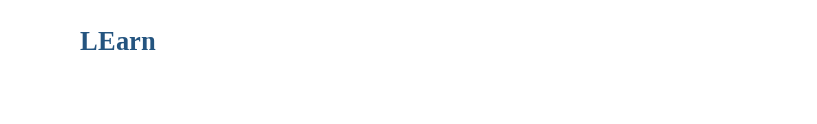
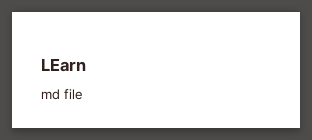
+ md file

